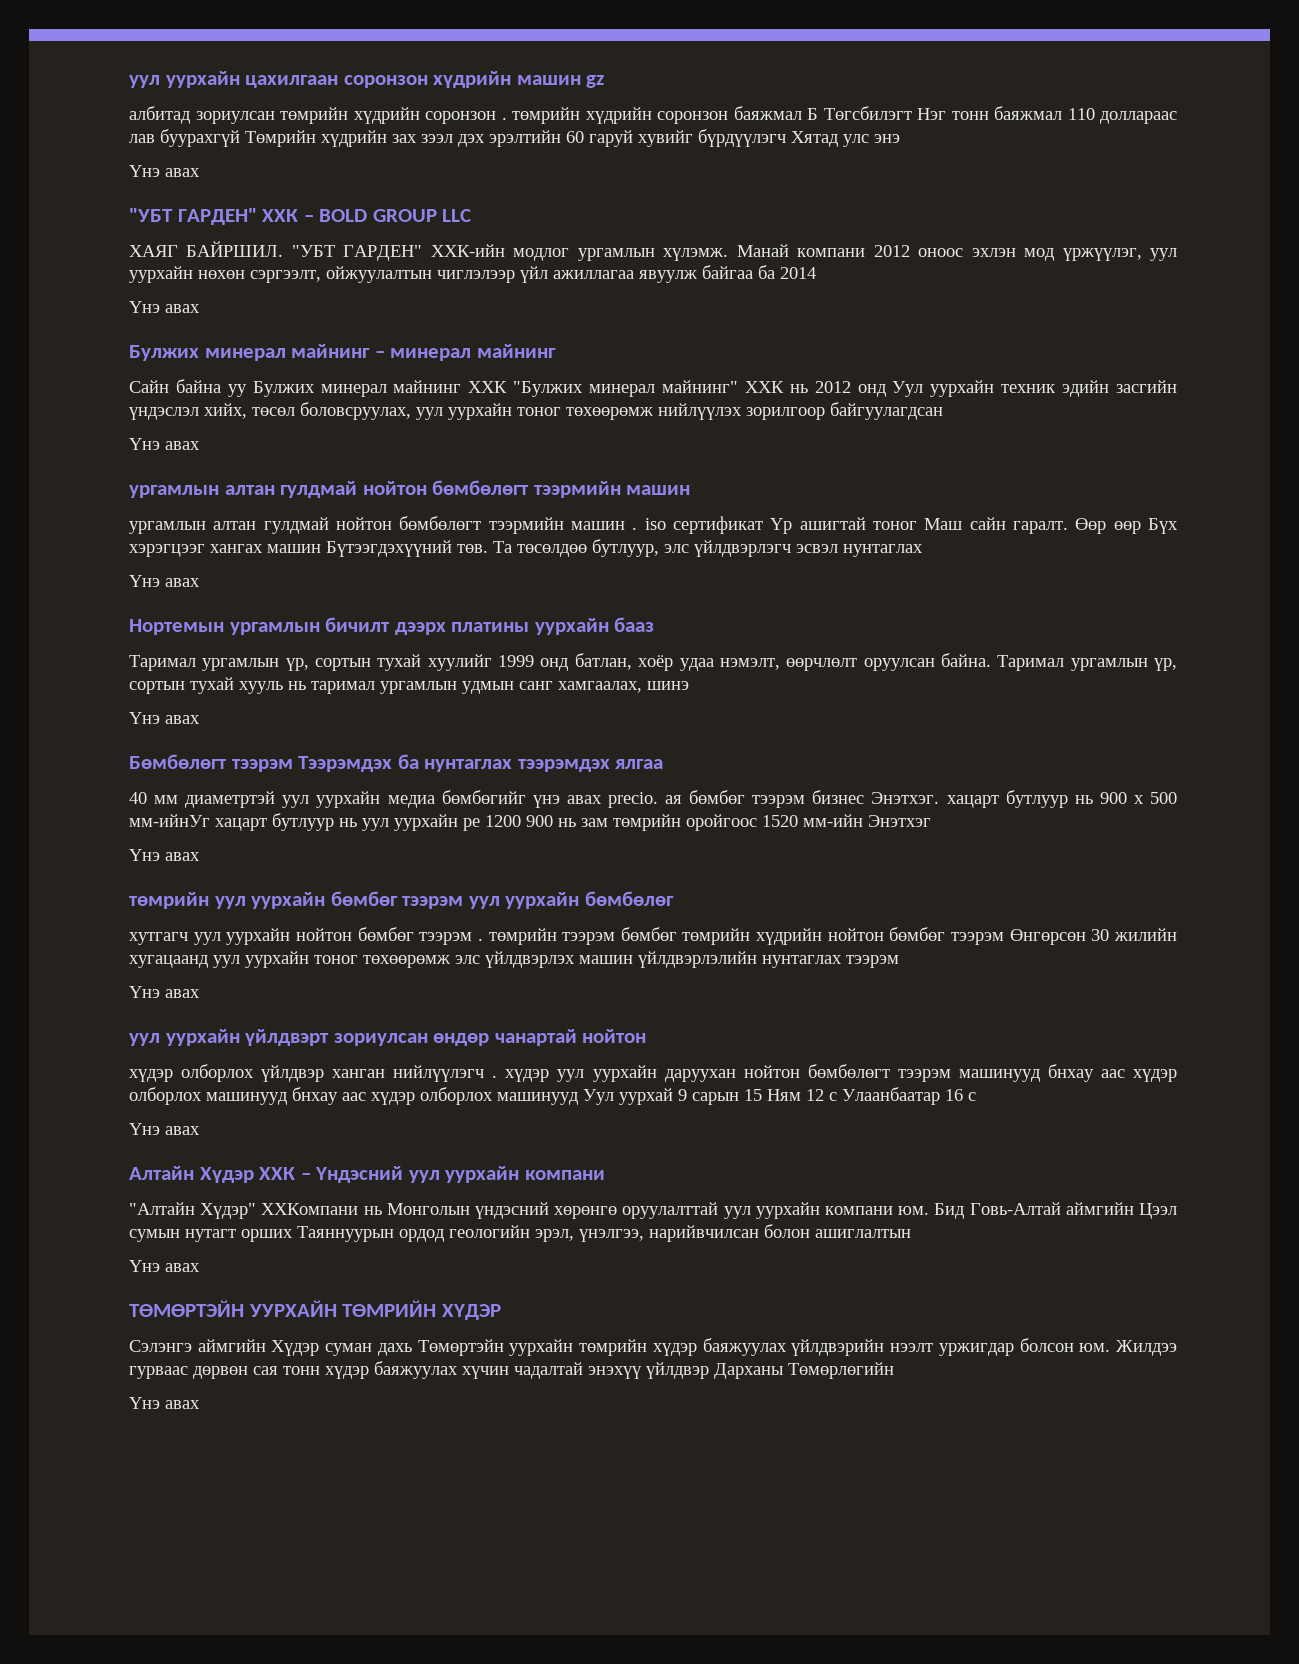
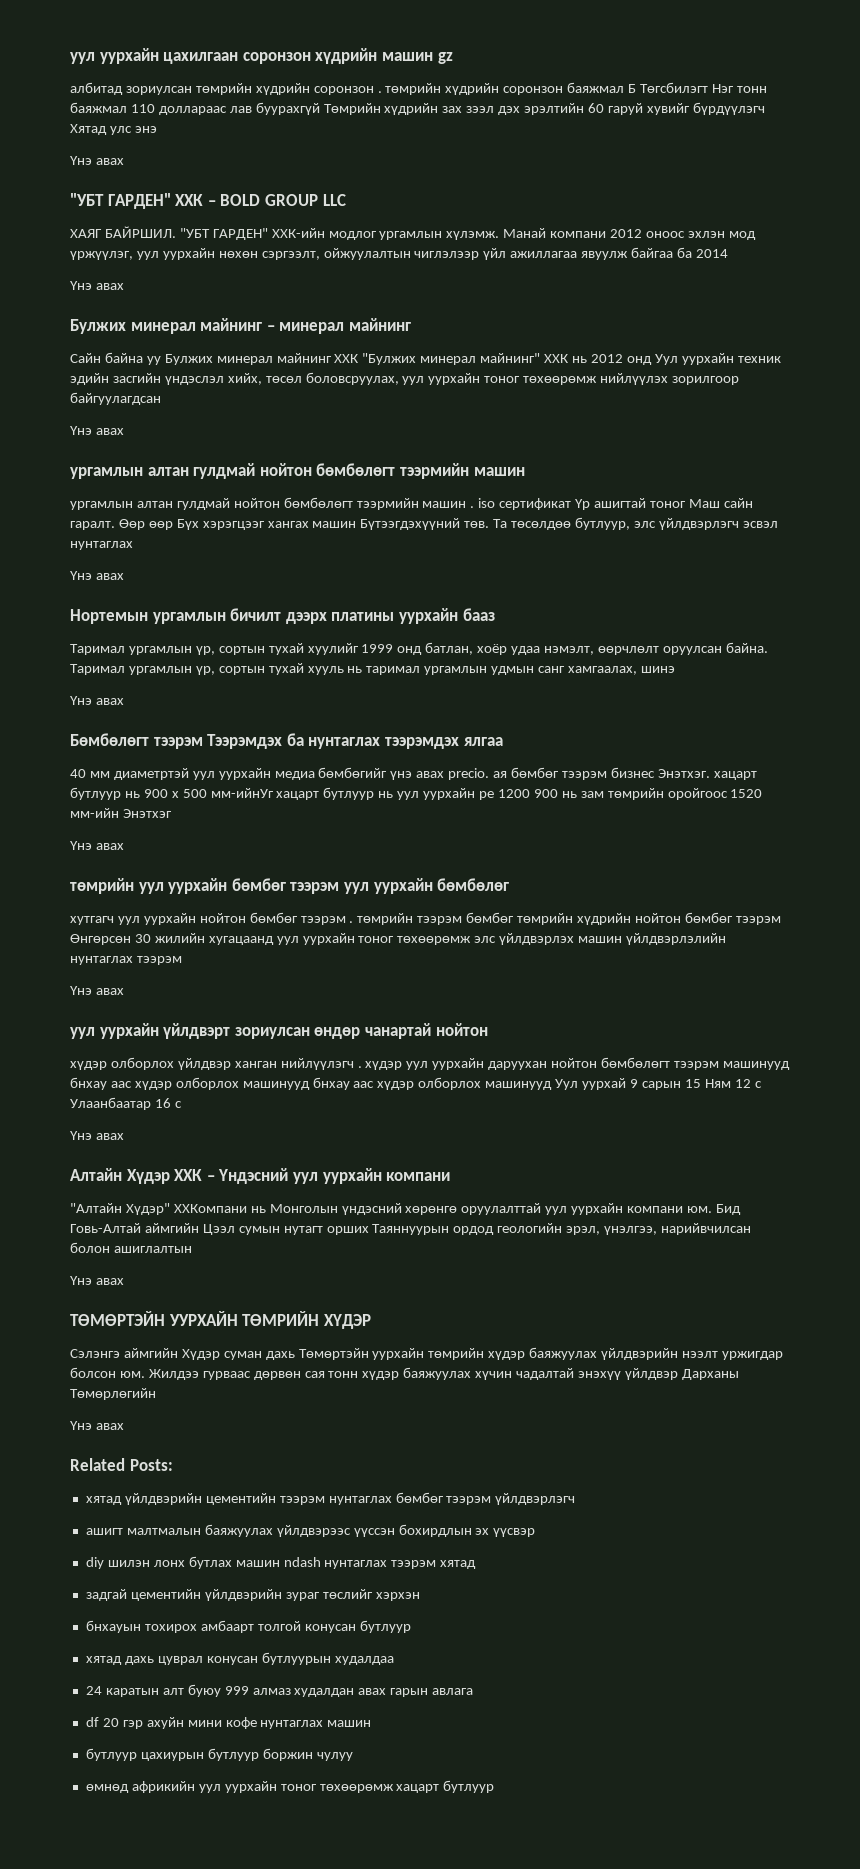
+ Related Posts:
+ хятад үйлдвэрийн цементийн тээрэм нунтаглах бөмбөг тээрэм үйлдвэрлэгч
+ ашигт малтмалын баяжуулах үйлдвэрээс үүссэн бохирдлын эх үүсвэр
+ diy шилэн лонх бутлах машин ndash нунтаглах тээрэм хятад
+ задгай цементийн үйлдвэрийн зураг төслийг хэрхэн
+ бнхауын тохирох амбаарт толгой конусан бутлуур
+ хятад дахь цуврал конусан бутлуурын худалдаа
+ 24 каратын алт буюу 999 алмаз худалдан авах гарын авлага
+ df 20 гэр ахуйн мини кофе нунтаглах машин
+ бутлуур цахиурын бутлуур боржин чулуу
+ өмнөд африкийн уул уурхайн тоног төхөөрөмж хацарт бутлуур

